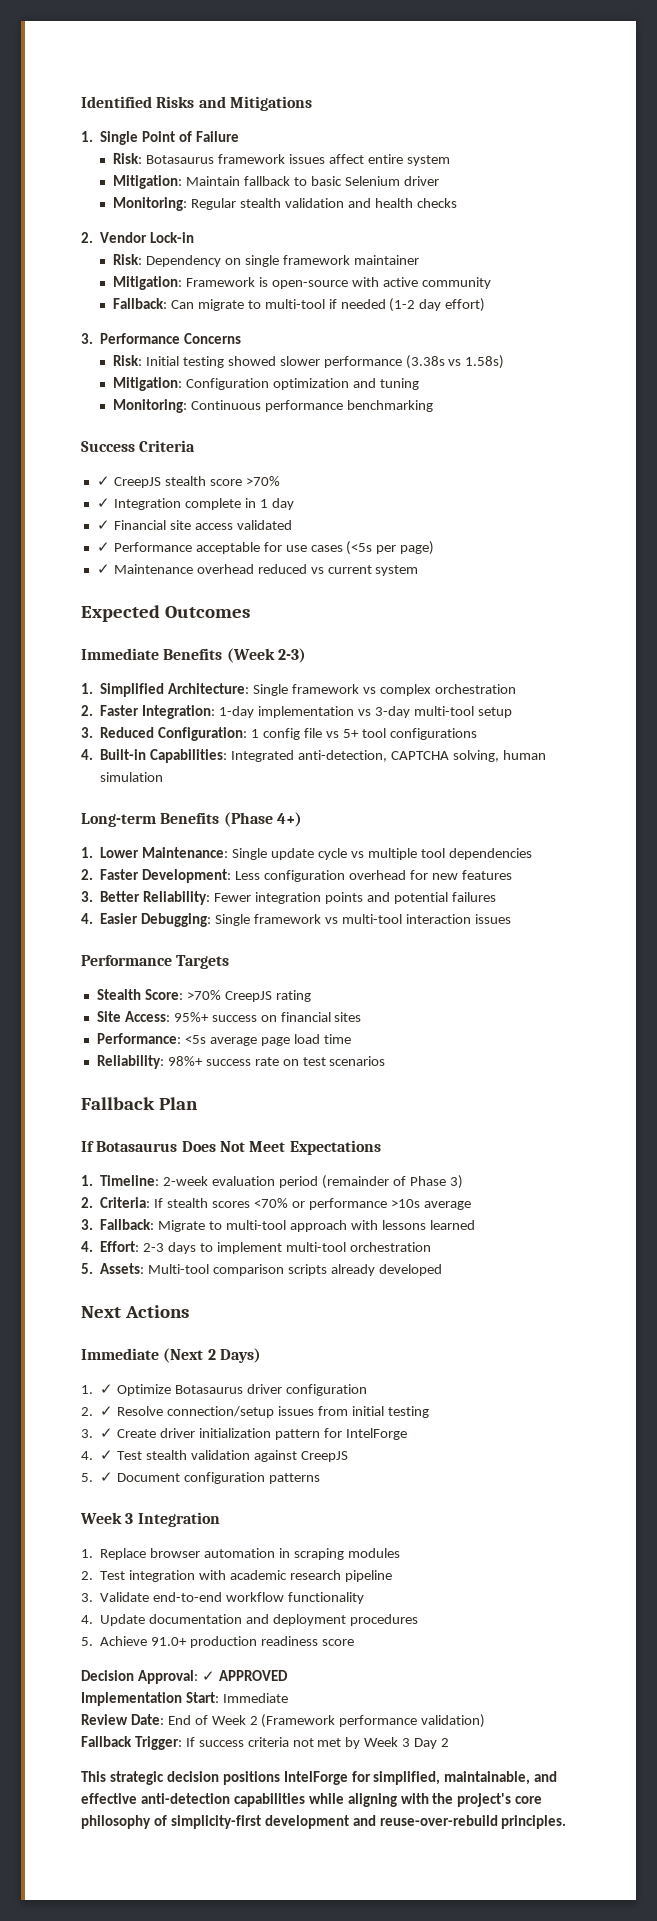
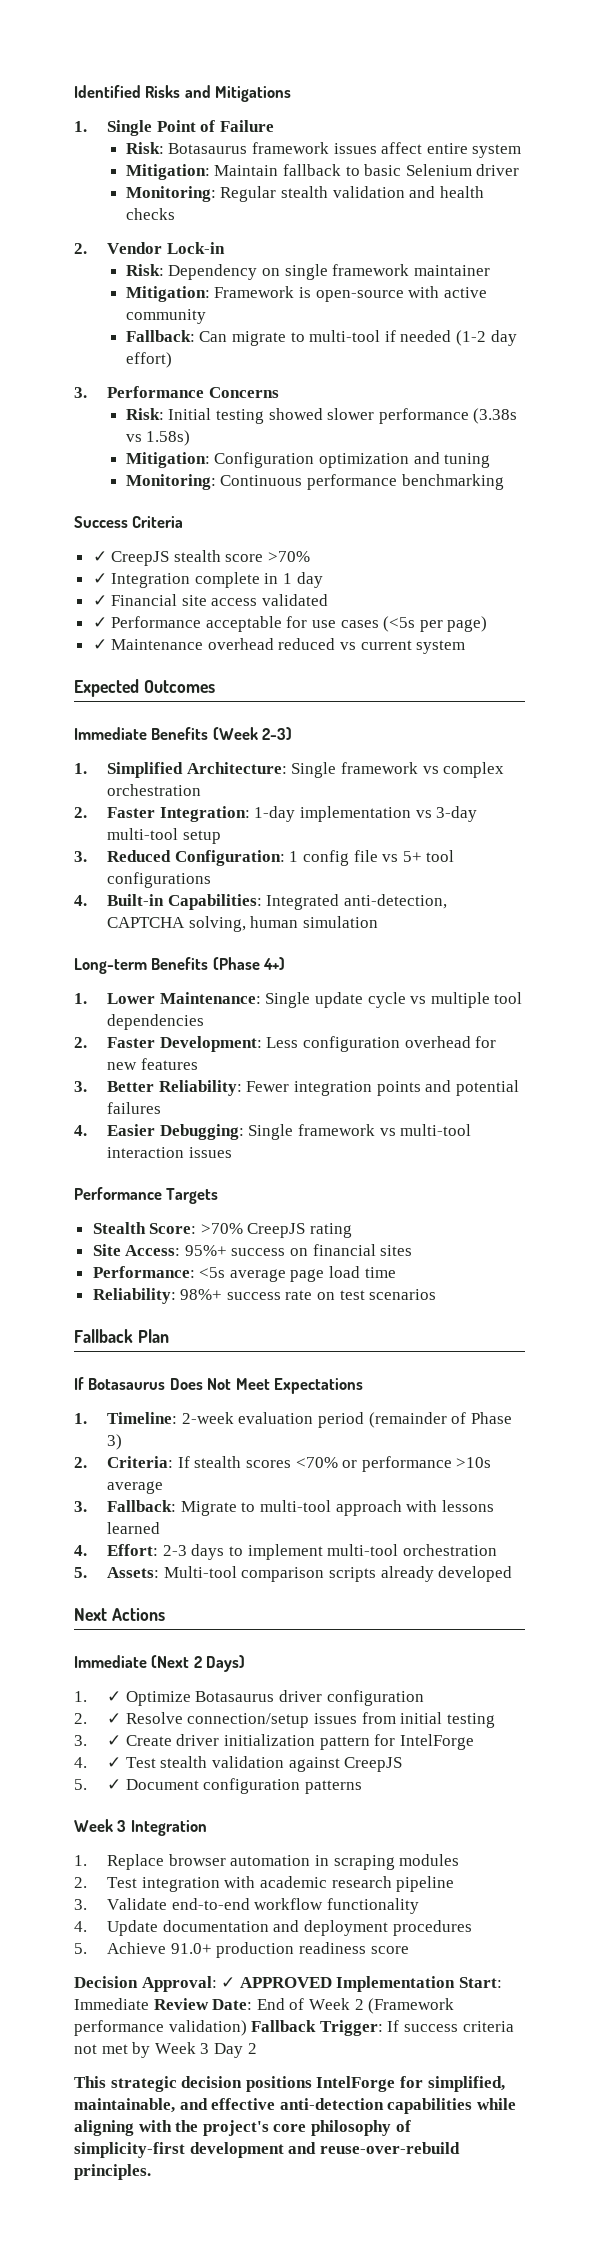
- Decision Approval: ✓ APPROVED
- Implementation Start: Immediate
- Review Date: End of Week 2 (Framework performance validation)
- Fallback Trigger: If success criteria not met by Week 3 Day 2
+ Decision Approval: ✓ APPROVED Implementation Start: Immediate Review Date: End of Week 2 (Framework performance validation) Fallback Trigger: If success criteria not met by Week 3 Day 2

